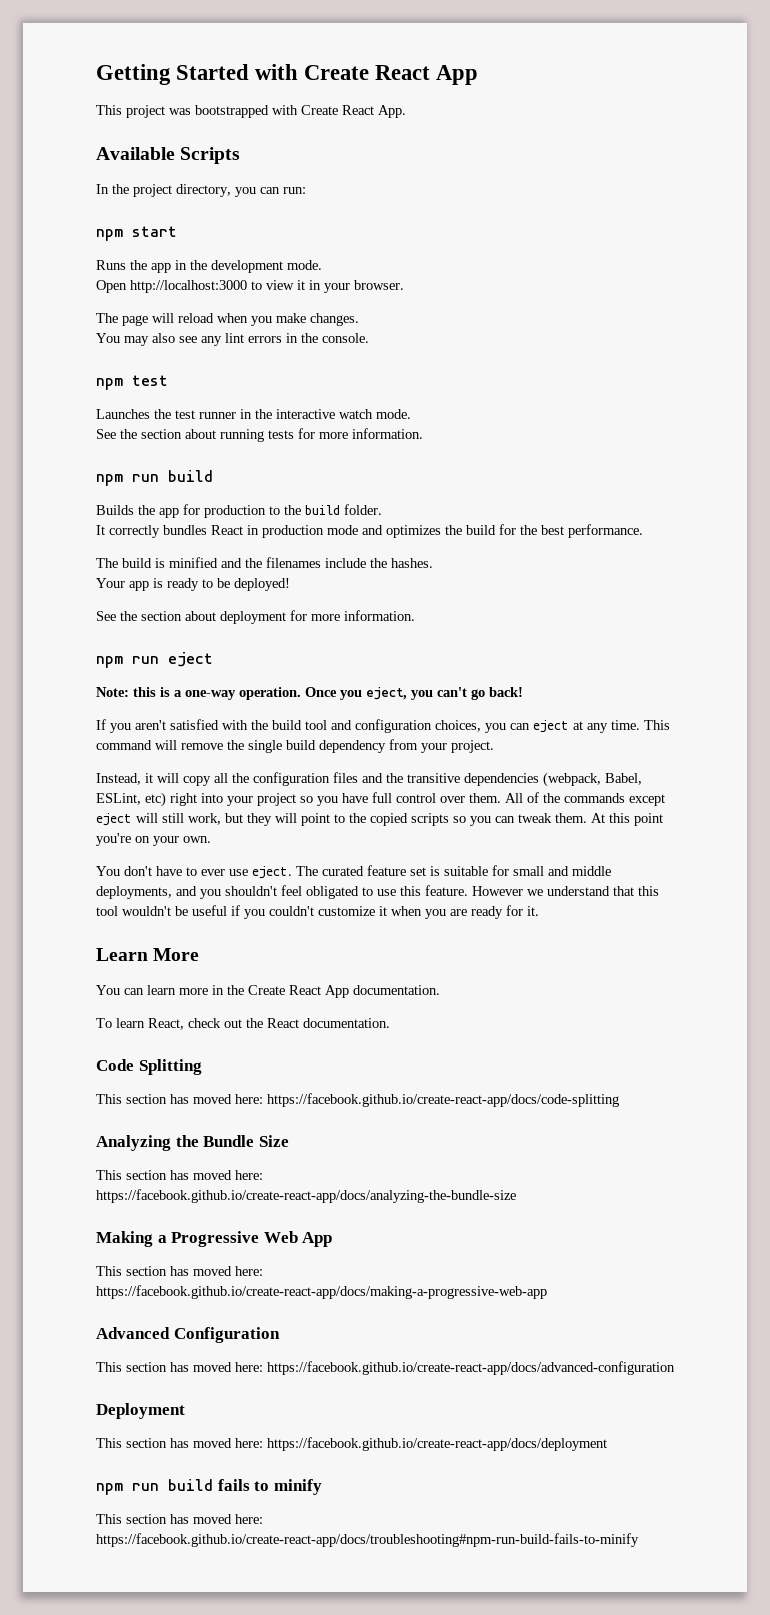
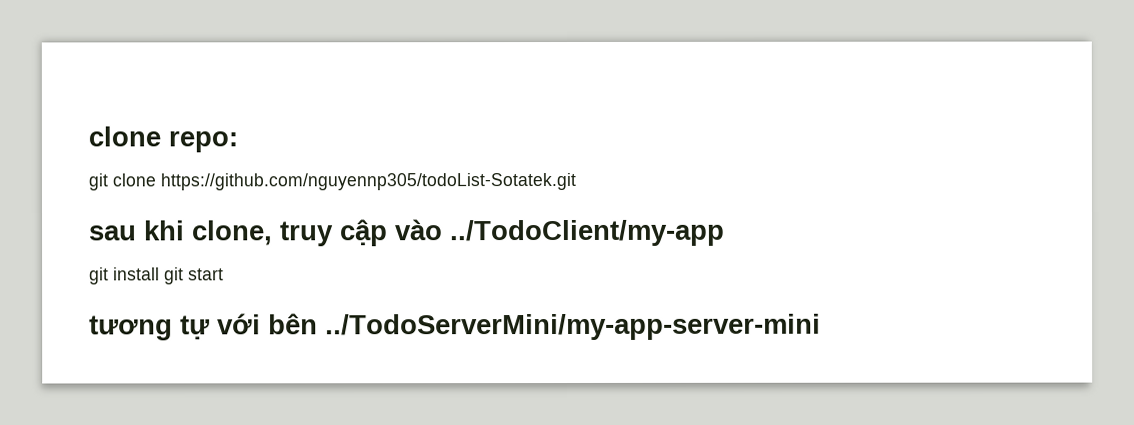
- Getting Started with Create React App
- This project was bootstrapped with Create React App.
- Available Scripts
- In the project directory, you can run:
- npm start
- Runs the app in the development mode.
- Open http://localhost:3000 to view it in your browser.
- The page will reload when you make changes.
- You may also see any lint errors in the console.
- npm test
- Launches the test runner in the interactive watch mode.
- See the section about running tests for more information.
- npm run build
- Builds the app for production to the build folder.
- It correctly bundles React in production mode and optimizes the build for the best performance.
- The build is minified and the filenames include the hashes.
- Your app is ready to be deployed!
- See the section about deployment for more information.
- npm run eject
- Note: this is a one-way operation. Once you eject, you can't go back!
- If you aren't satisfied with the build tool and configuration choices, you can eject at any time. This command will remove the single build dependency from your project.
- Instead, it will copy all the configuration files and the transitive dependencies (webpack, Babel, ESLint, etc) right into your project so you have full control over them. All of the commands except eject will still work, but they will point to the copied scripts so you can tweak them. At this point you're on your own.
- You don't have to ever use eject. The curated feature set is suitable for small and middle deployments, and you shouldn't feel obligated to use this feature. However we understand that this tool wouldn't be useful if you couldn't customize it when you are ready for it.
- Learn More
- You can learn more in the Create React App documentation.
- To learn React, check out the React documentation.
- Code Splitting
- This section has moved here: https://facebook.github.io/create-react-app/docs/code-splitting
- Analyzing the Bundle Size
- This section has moved here: https://facebook.github.io/create-react-app/docs/analyzing-the-bundle-size
- Making a Progressive Web App
- This section has moved here: https://facebook.github.io/create-react-app/docs/making-a-progressive-web-app
- Advanced Configuration
- This section has moved here: https://facebook.github.io/create-react-app/docs/advanced-configuration
- Deployment
- This section has moved here: https://facebook.github.io/create-react-app/docs/deployment
- npm run build fails to minify
- This section has moved here: https://facebook.github.io/create-react-app/docs/troubleshooting#npm-run-build-fails-to-minify
+ clone repo:
+ git clone https://github.com/nguyennp305/todoList-Sotatek.git
+ sau khi clone, truy cập vào ../TodoClient/my-app
+ git install git start
+ tương tự với bên ../TodoServerMini/my-app-server-mini

